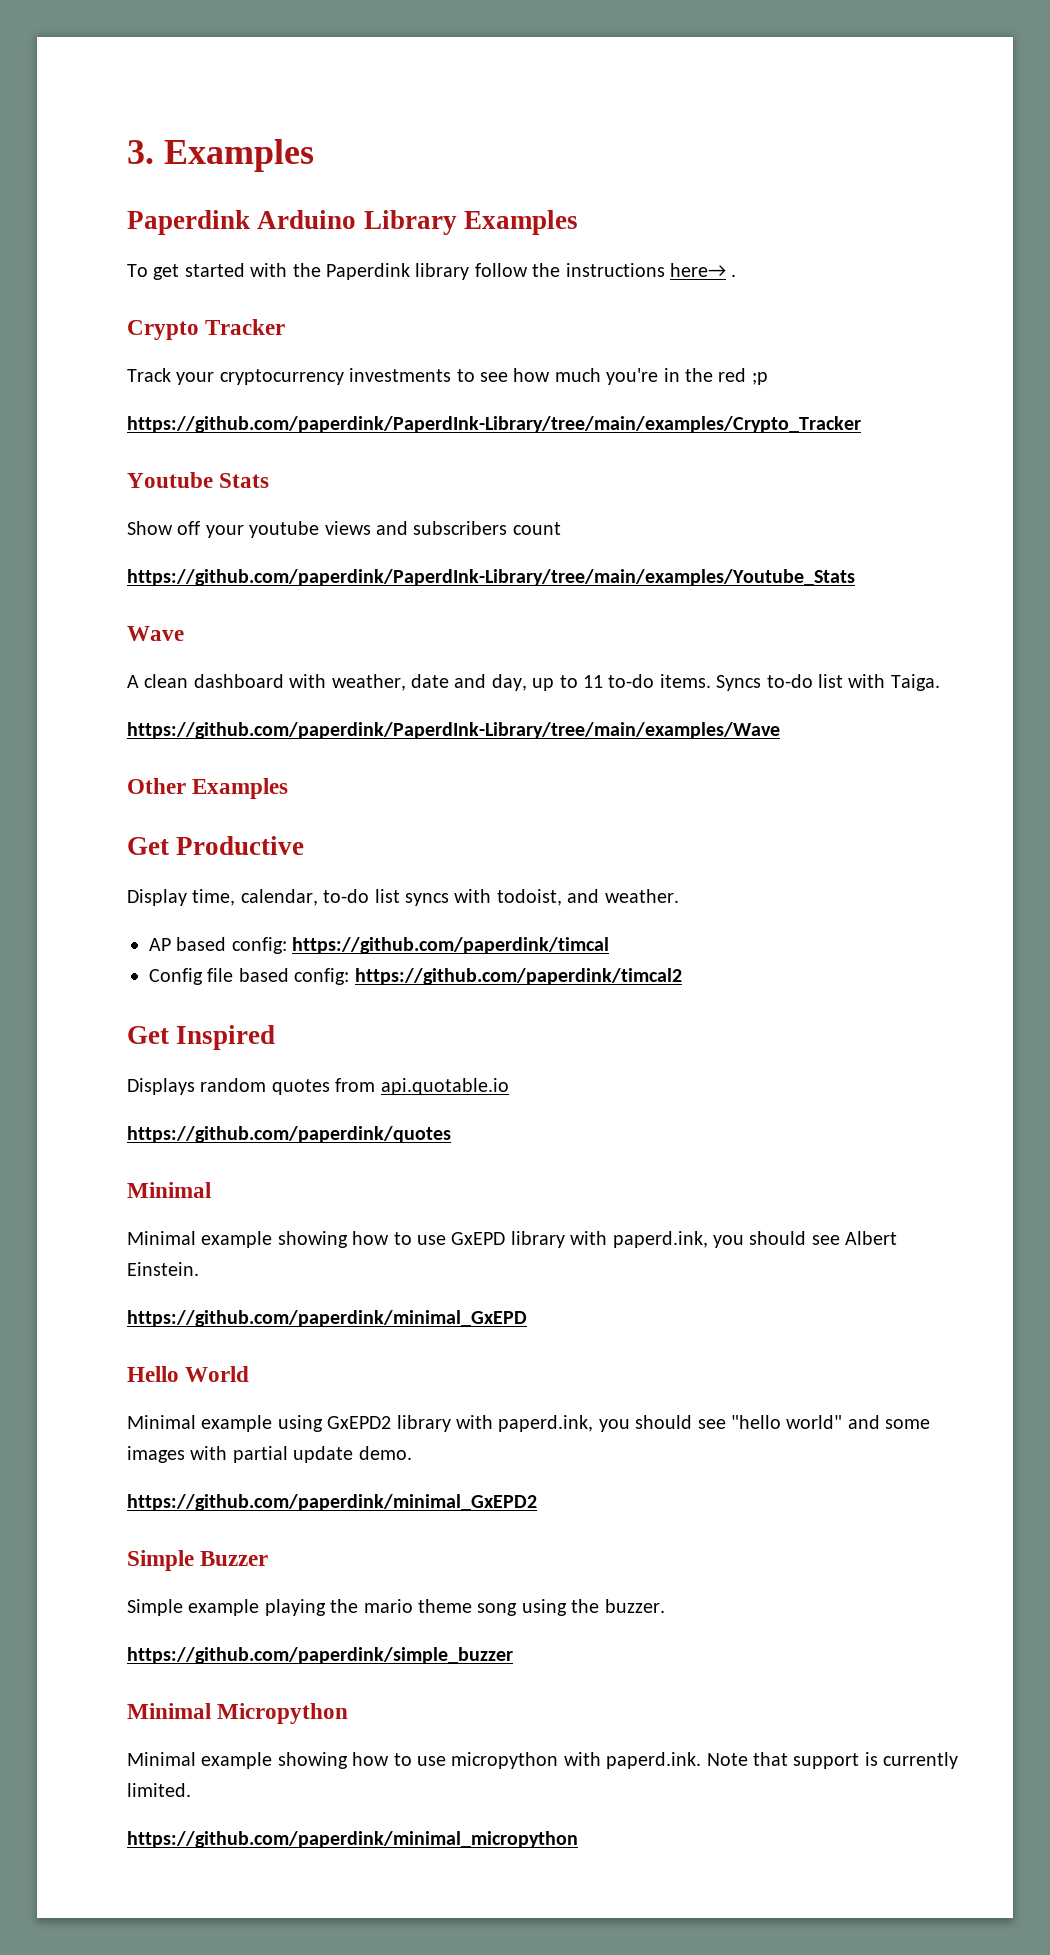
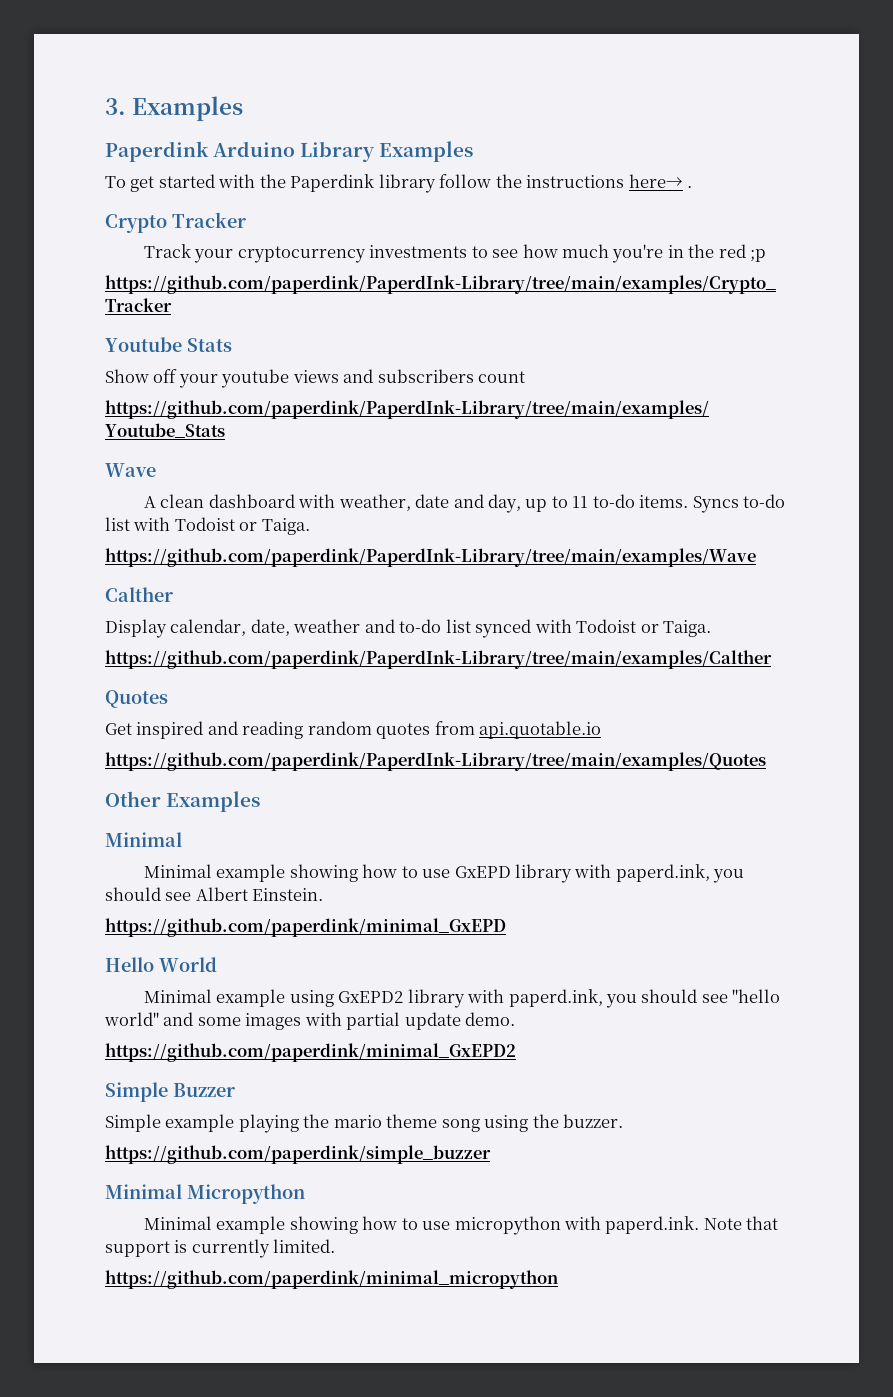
- Syncs to-do list with Taiga.
+ Syncs to-do list with Todoist or Taiga.
- Other Examples
- Get Productive
- Display time, calendar, to-do list syncs with todoist, and weather.
- AP based config: https://github.com/paperdink/timcal
- Config file based config: https://github.com/paperdink/timcal2
- Get Inspired
- Displays random quotes from api.quotable.io
+ Calther
+ Display calendar, date, weather and to-do list synced with Todoist or Taiga.
+ https://github.com/paperdink/PaperdInk-Library/tree/main/examples/Calther
+ Quotes
+ Get inspired and reading random quotes from api.quotable.io
- https://github.com/paperdink/quotes
+ https://github.com/paperdink/PaperdInk-Library/tree/main/examples/Quotes
+ Other Examples

